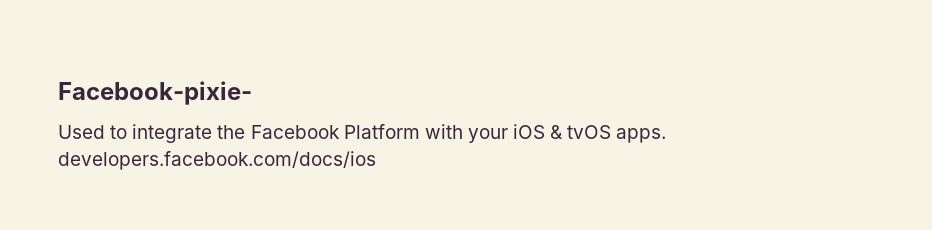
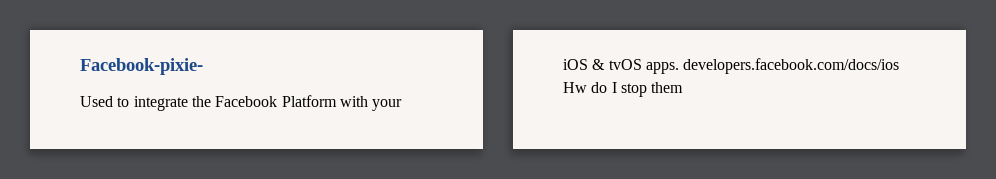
- Used to integrate the Facebook Platform with your iOS & tvOS apps. developers.facebook.com/docs/ios
+ Used to integrate the Facebook Platform with your iOS & tvOS apps. developers.facebook.com/docs/ios Hw do I stop them

